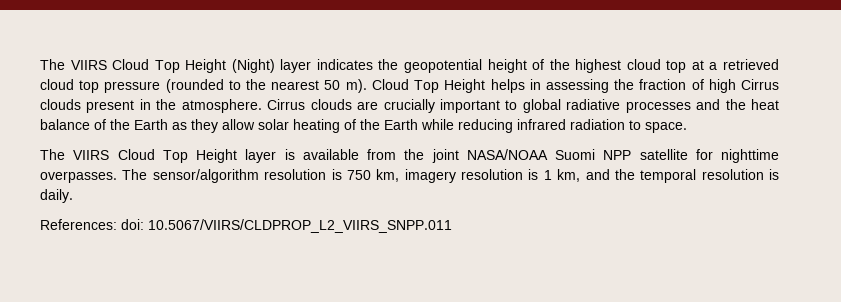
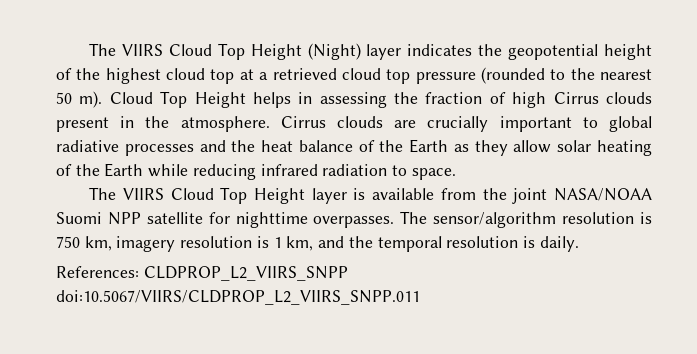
- References: doi: 10.5067/VIIRS/CLDPROP_L2_VIIRS_SNPP.011
+ References: CLDPROP_L2_VIIRS_SNPP doi:10.5067/VIIRS/CLDPROP_L2_VIIRS_SNPP.011

